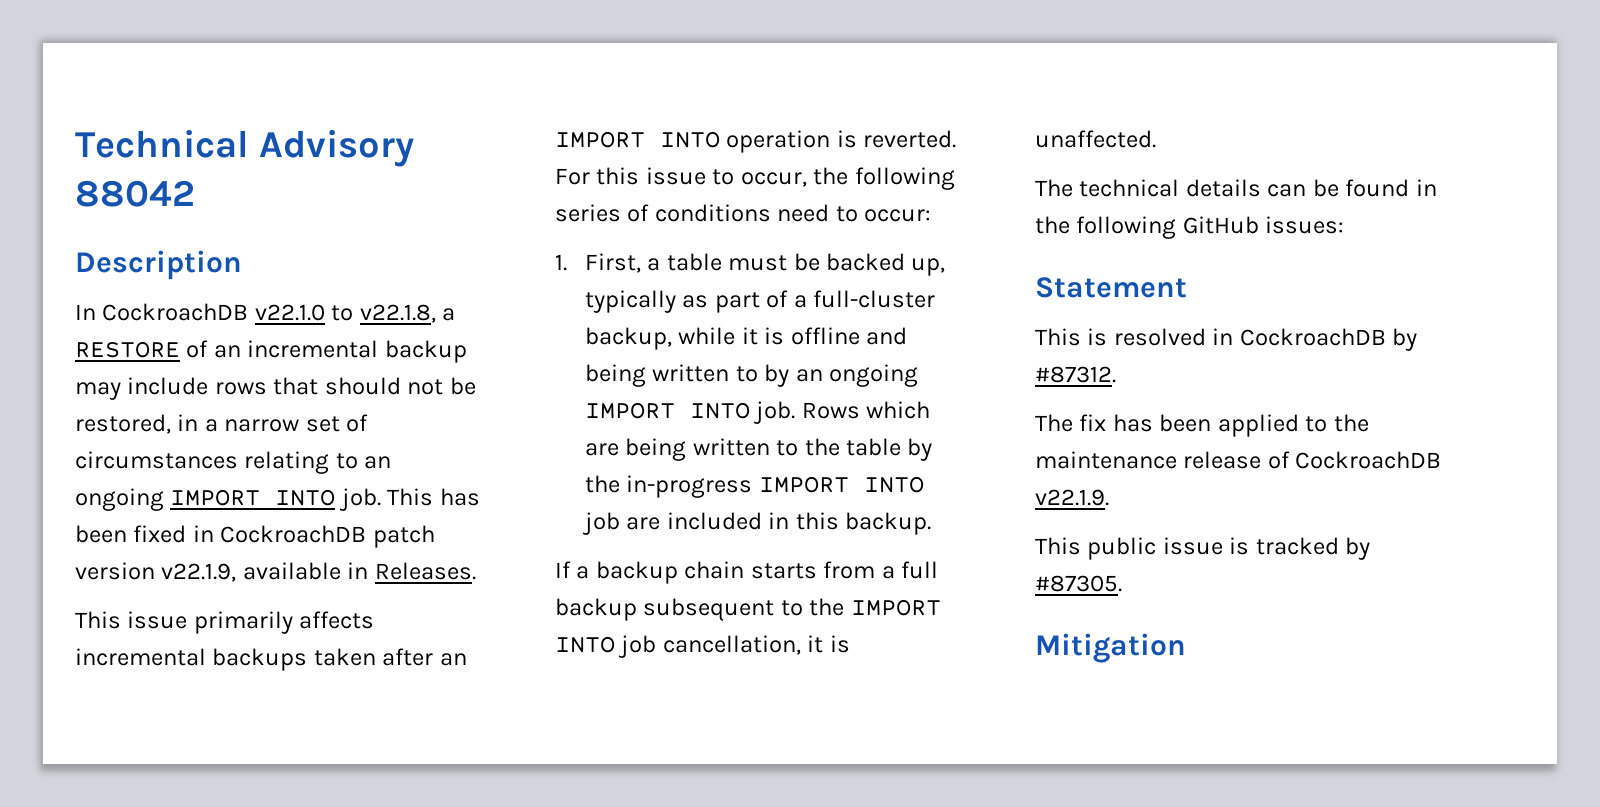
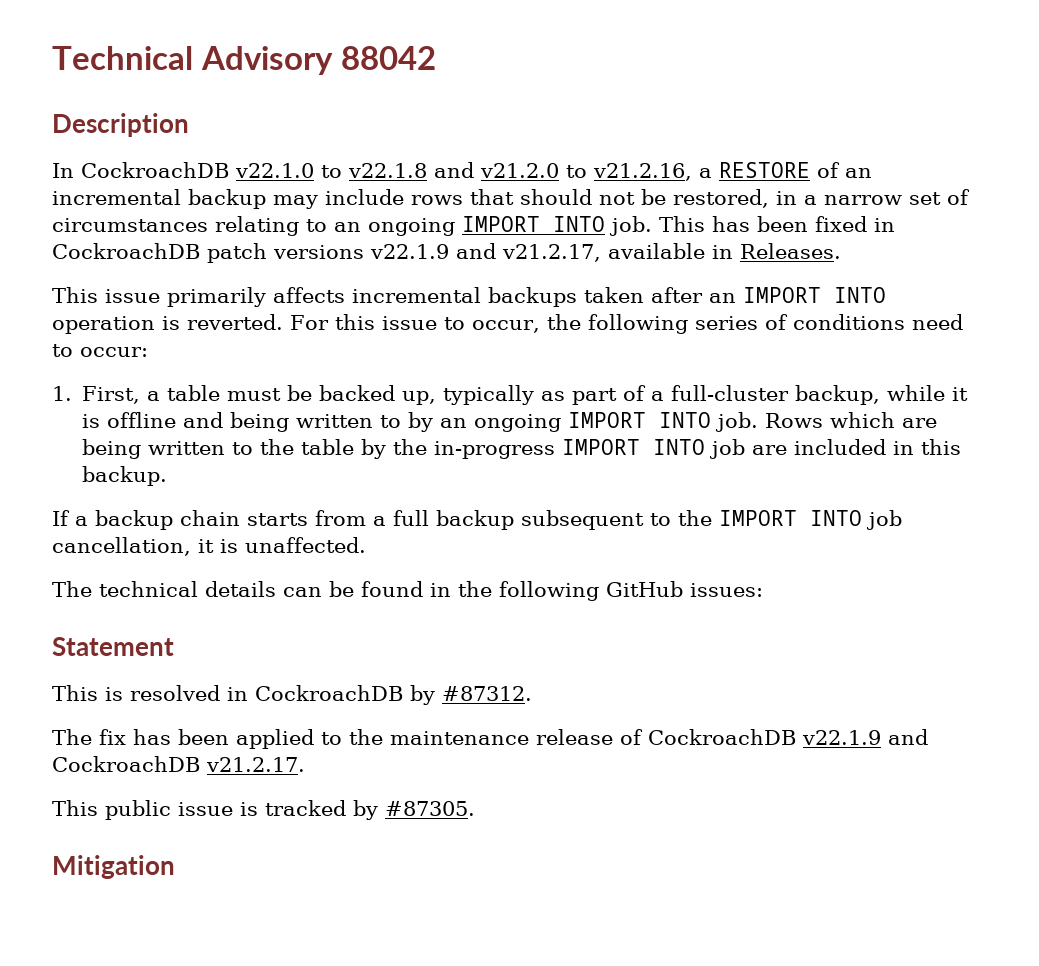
- In CockroachDB v22.1.0 to v22.1.8, a RESTORE of an incremental backup may include rows that should not be restored, in a narrow set of circumstances relating to an ongoing IMPORT INTO job.
+ In CockroachDB v22.1.0 to v22.1.8 and v21.2.0 to v21.2.16, a RESTORE of an incremental backup may include rows that should not be restored, in a narrow set of circumstances relating to an ongoing IMPORT INTO job.
- This has been fixed in CockroachDB patch version v22.1.9, available in Releases.
+ This has been fixed in CockroachDB patch versions v22.1.9 and v21.2.17, available in Releases.
- The fix has been applied to the maintenance release of CockroachDB v22.1.9.
+ The fix has been applied to the maintenance release of CockroachDB v22.1.9 and CockroachDB v21.2.17.

